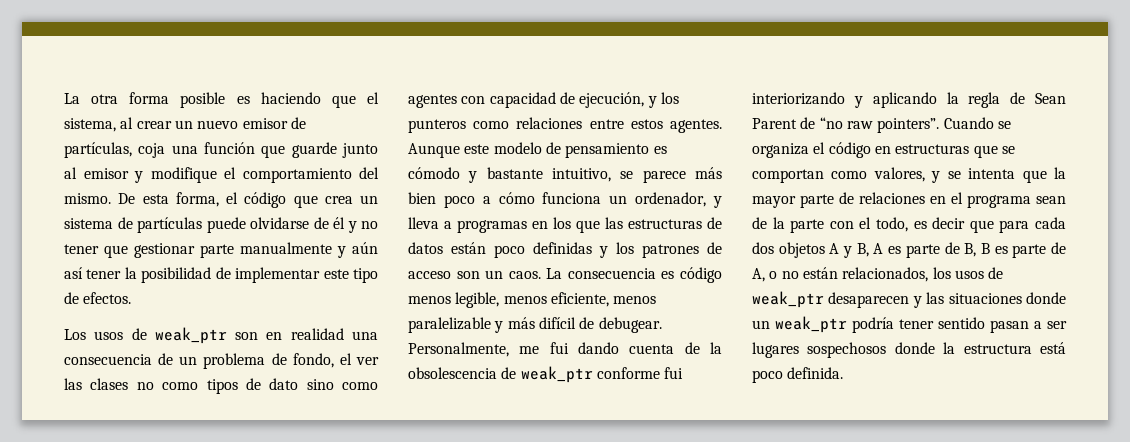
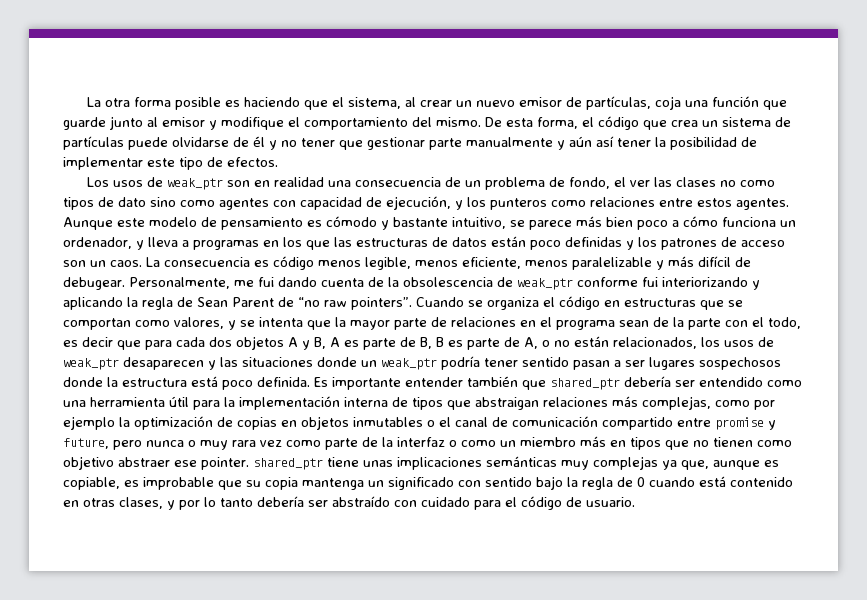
+ Es importante entender también que shared_ptr debería ser entendido como una herramienta útil para la implementación interna de tipos que abstraigan relaciones más complejas, como por ejemplo la optimización de copias en objetos inmutables o el canal de comunicación compartido entre promise y future, pero nunca o muy rara vez como parte de la interfaz o como un miembro más en tipos que no tienen como objetivo abstraer ese pointer. shared_ptr tiene unas implicaciones semánticas muy complejas ya que, aunque es copiable, es improbable que su copia mantenga un significado con sentido bajo la regla de 0 cuando está contenido en otras clases, y por lo tanto debería ser abstraído con cuidado para el código de usuario.

